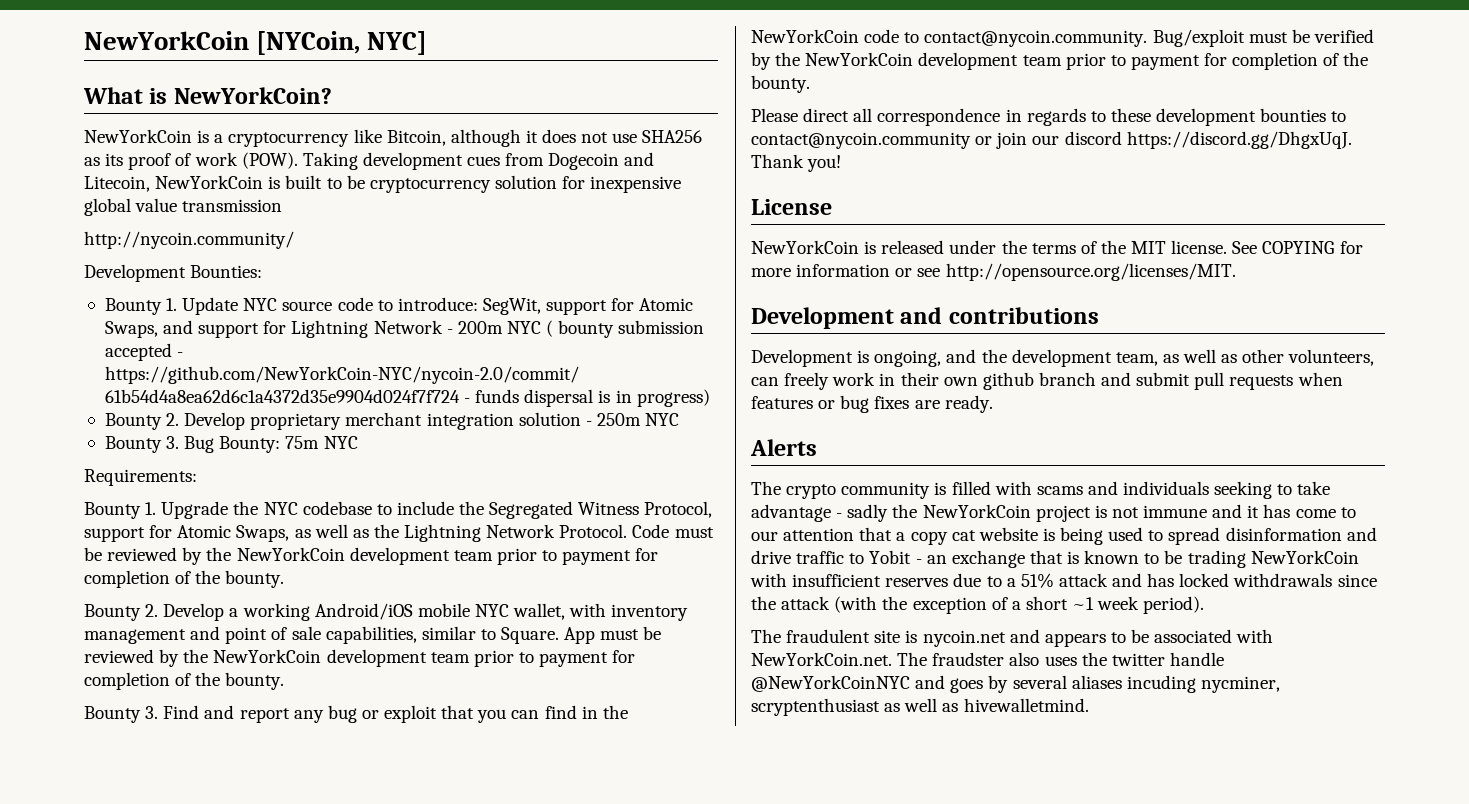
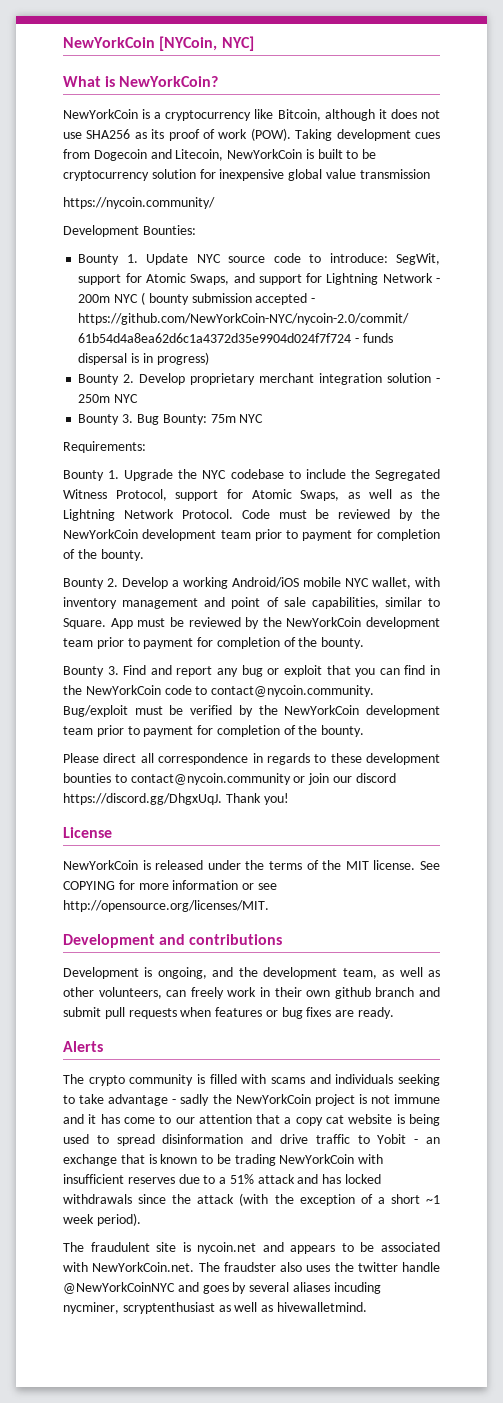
- http://nycoin.community/
+ https://nycoin.community/

